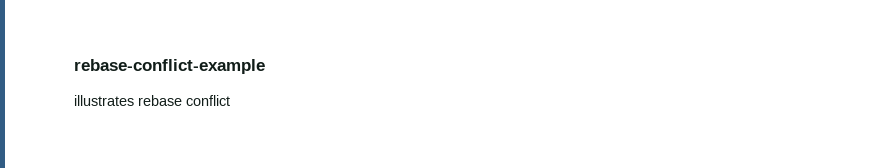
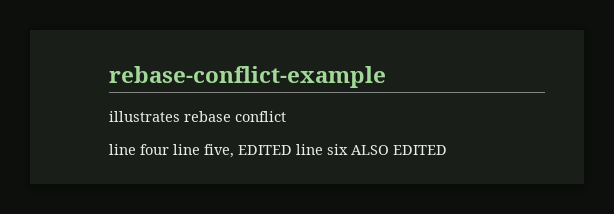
+ line four line five, EDITED line six ALSO EDITED

